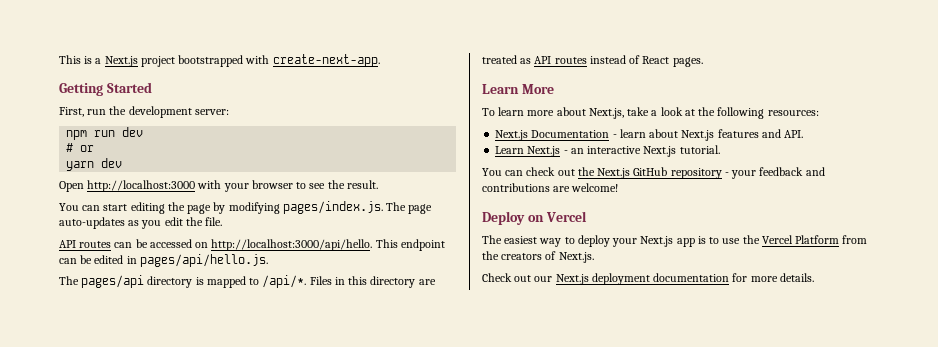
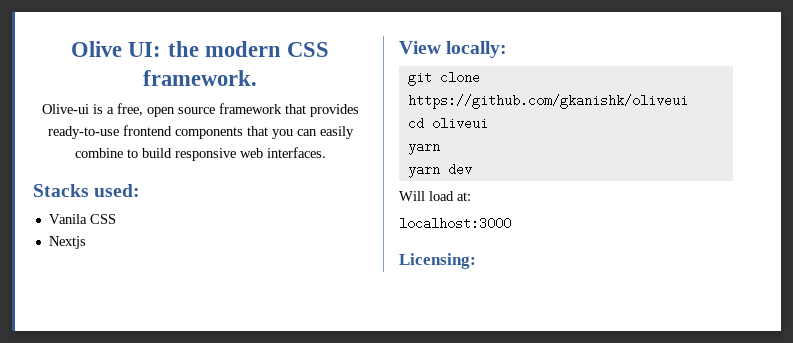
- This is a Next.js project bootstrapped with create-next-app.
- Getting Started
- First, run the development server:
- npm run dev
- # or
+ Olive UI: the modern CSS framework.
+ Olive-ui is a free, open source framework that provides ready-to-use frontend components that you can easily combine to build responsive web interfaces.
+ Stacks used:
+ Vanila CSS
+ Nextjs
+ View locally:
+ git clone https://github.com/gkanishk/oliveui
+ cd oliveui
+ yarn
  yarn dev
- Open http://localhost:3000 with your browser to see the result.
- You can start editing the page by modifying pages/index.js. The page auto-updates as you edit the file.
- API routes can be accessed on http://localhost:3000/api/hello. This endpoint can be edited in pages/api/hello.js.
- The pages/api directory is mapped to /api/*. Files in this directory are treated as API routes instead of React pages.
- Learn More
- To learn more about Next.js, take a look at the following resources:
- Next.js Documentation - learn about Next.js features and API.
- Learn Next.js - an interactive Next.js tutorial.
- You can check out the Next.js GitHub repository - your feedback and contributions are welcome!
- Deploy on Vercel
- The easiest way to deploy your Next.js app is to use the Vercel Platform from the creators of Next.js.
- Check out our Next.js deployment documentation for more details.
+ Will load at:
+ localhost:3000
+ Licensing:

